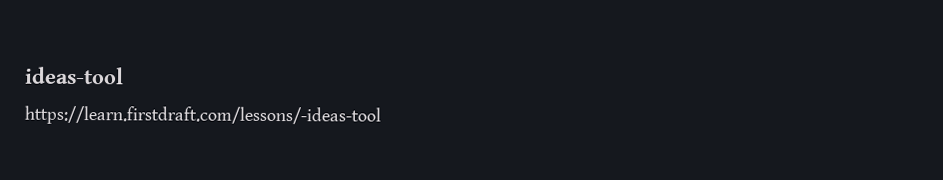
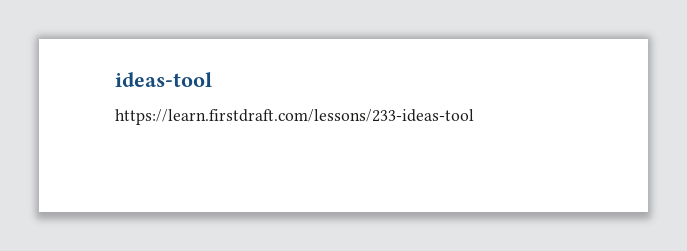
- https://learn.firstdraft.com/lessons/-ideas-tool
+ https://learn.firstdraft.com/lessons/233-ideas-tool

